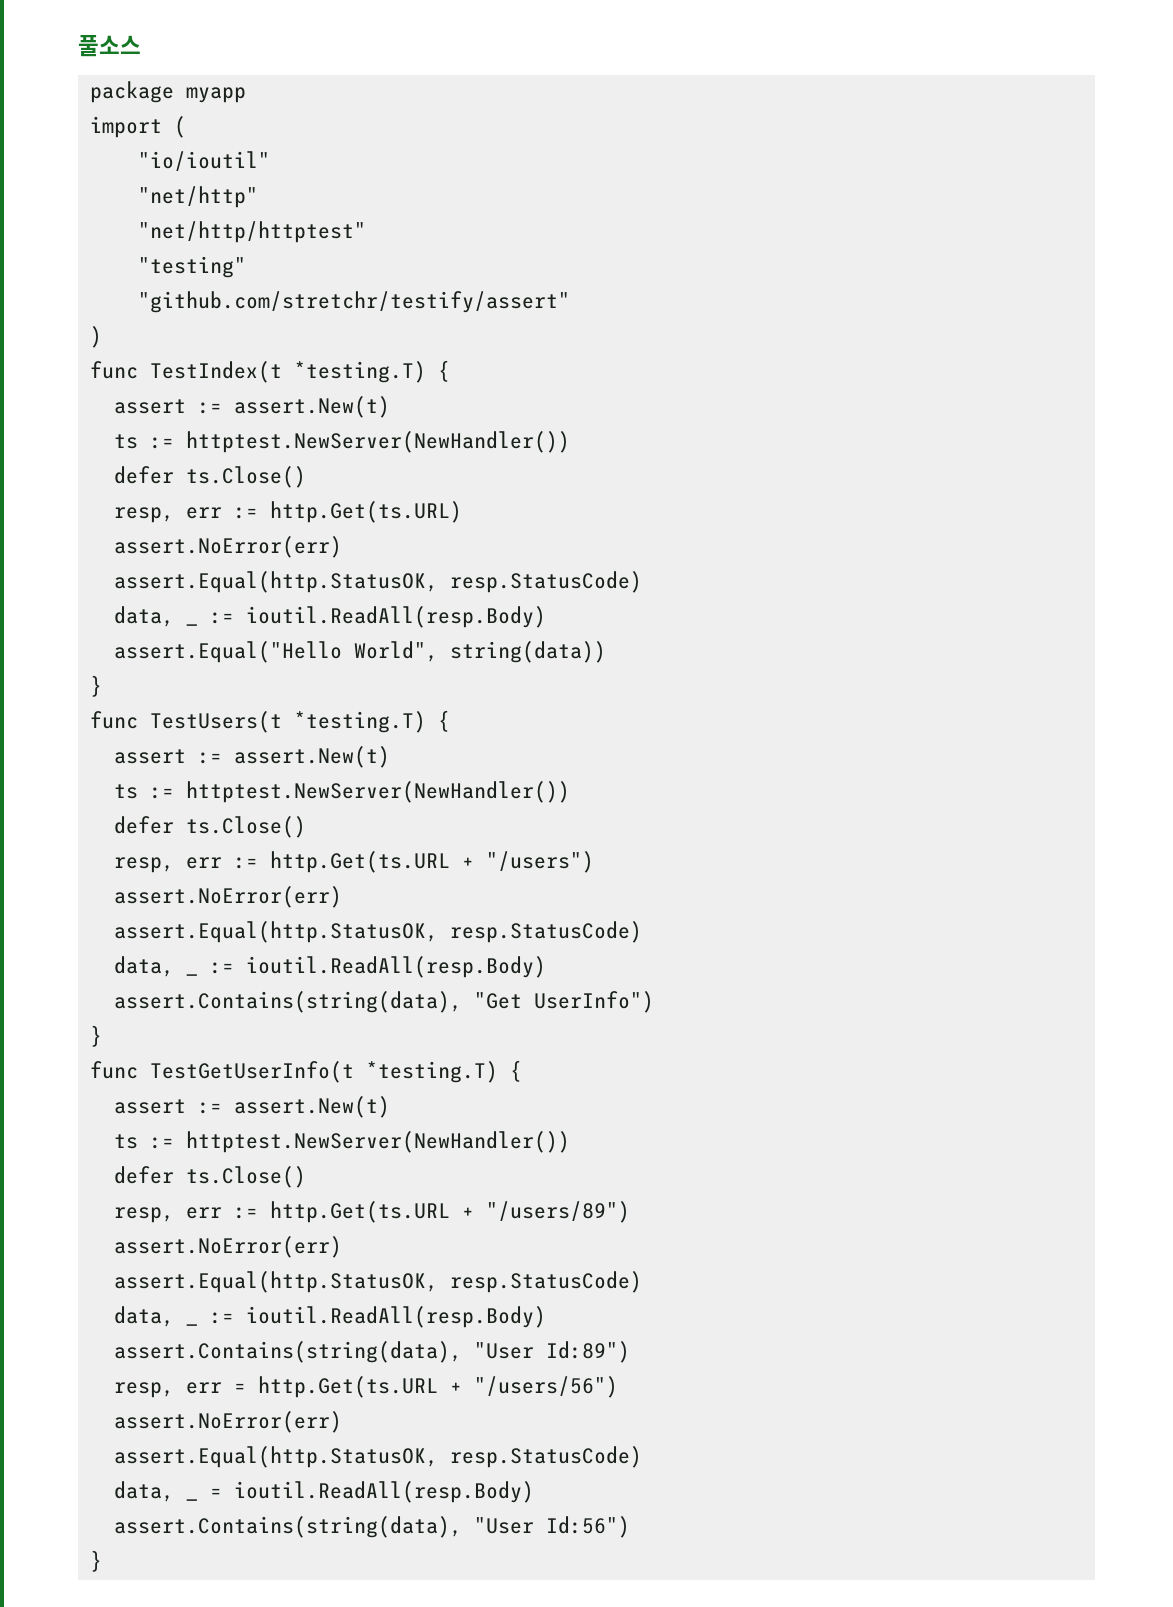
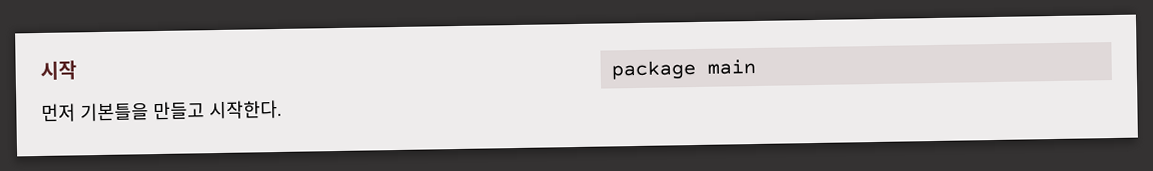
- 풀소스
- package myapp
- import (
- "io/ioutil"
- "net/http"
- "net/http/httptest"
- "testing"
- "github.com/stretchr/testify/assert"
- )
- func TestIndex(t *testing.T) {
- assert := assert.New(t)
- ts := httptest.NewServer(NewHandler())
- defer ts.Close()
- resp, err := http.Get(ts.URL)
- assert.NoError(err)
- assert.Equal(http.StatusOK, resp.StatusCode)
- data, _ := ioutil.ReadAll(resp.Body)
- assert.Equal("Hello World", string(data))
- }
- func TestUsers(t *testing.T) {
- assert := assert.New(t)
- ts := httptest.NewServer(NewHandler())
- defer ts.Close()
- resp, err := http.Get(ts.URL + "/users")
- assert.NoError(err)
- assert.Equal(http.StatusOK, resp.StatusCode)
- data, _ := ioutil.ReadAll(resp.Body)
- assert.Contains(string(data), "Get UserInfo")
- }
- func TestGetUserInfo(t *testing.T) {
- assert := assert.New(t)
- ts := httptest.NewServer(NewHandler())
- defer ts.Close()
- resp, err := http.Get(ts.URL + "/users/89")
- assert.NoError(err)
- assert.Equal(http.StatusOK, resp.StatusCode)
- data, _ := ioutil.ReadAll(resp.Body)
- assert.Contains(string(data), "User Id:89")
- resp, err = http.Get(ts.URL + "/users/56")
- assert.NoError(err)
- assert.Equal(http.StatusOK, resp.StatusCode)
- data, _ = ioutil.ReadAll(resp.Body)
- assert.Contains(string(data), "User Id:56")
- }
+ 시작
+ 먼저 기본틀을 만들고 시작한다.
+ package main

